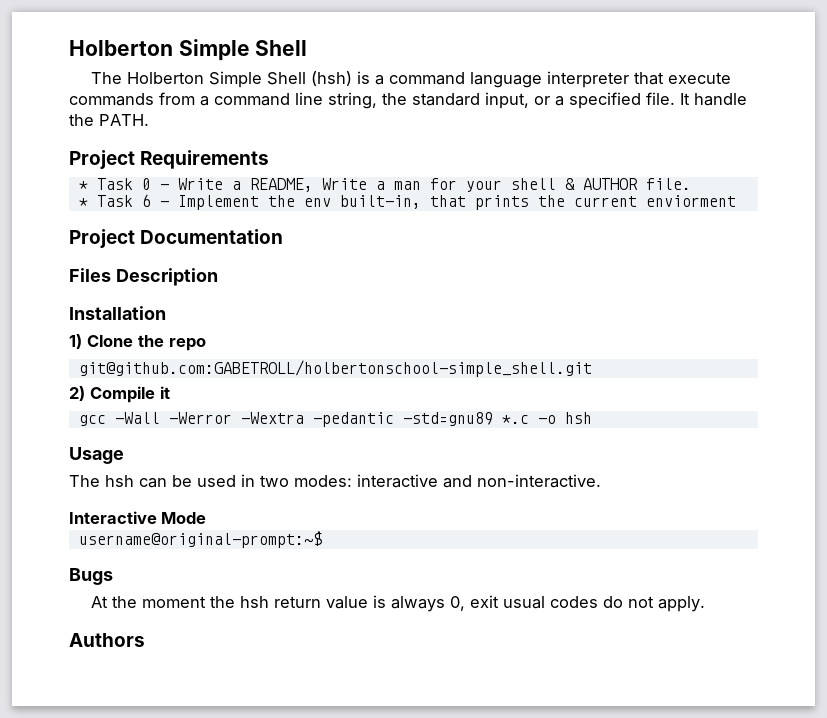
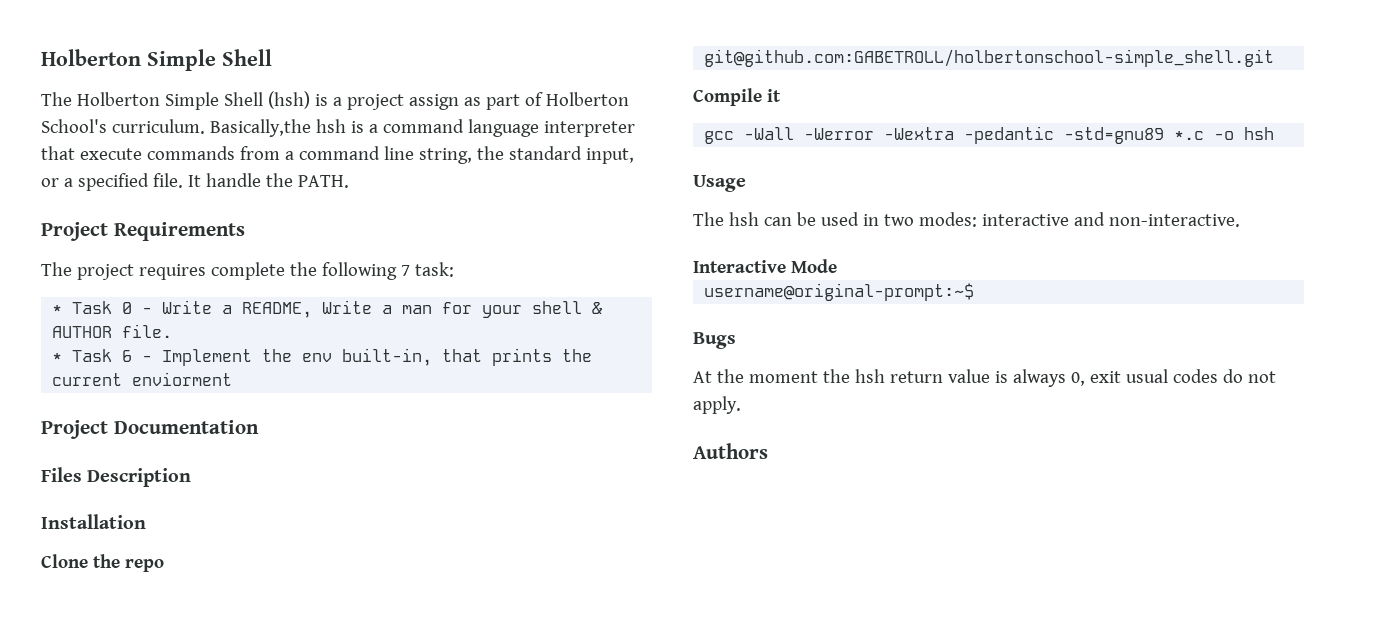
- The Holberton Simple Shell (hsh) is a command language interpreter that execute commands from a command line string, the standard input, or a specified file.
+ The Holberton Simple Shell (hsh) is a project assign as part of Holberton School's curriculum. Basically,the hsh is a command language interpreter that execute commands from a command line string, the standard input, or a specified file.
+ The project requires complete the following 7 task:
- 1) Clone the repo
+ Clone the repo
- 2) Compile it
+ Compile it

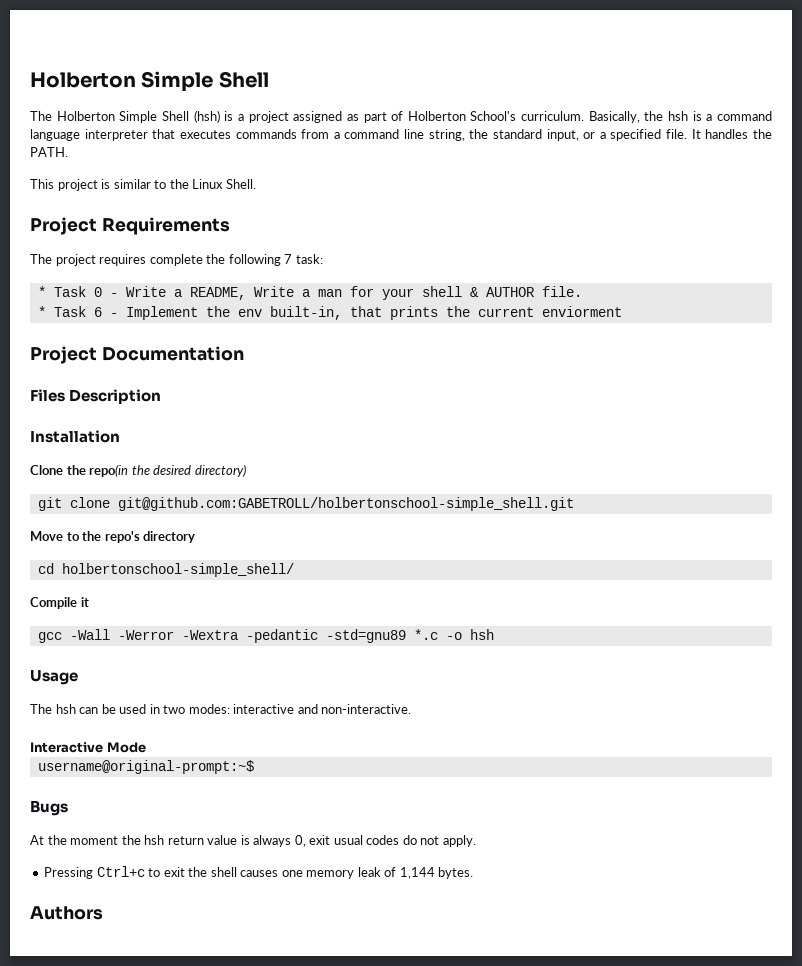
- The Holberton Simple Shell (hsh) is a project assign as part of Holberton School's curriculum.
+ The Holberton Simple Shell (hsh) is a project assigned as part of Holberton School's curriculum.
- Basically,the hsh is a command language interpreter that execute commands from a command line string, the standard input, or a specified file.
+ Basically, the hsh is a command language interpreter that executes commands from a command line string, the standard input, or a specified file.
- It handle the PATH.
+ It handles the PATH.
+ This project is similar to the Linux Shell.
- Clone the repo
- git@github.com:GABETROLL/holbertonschool-simple_shell.git
+ Clone the repo(in the desired directory)
+ git clone git@github.com:GABETROLL/holbertonschool-simple_shell.git
+ Move to the repo's directory
+ cd holbertonschool-simple_shell/
+ Pressing Ctrl+c to exit the shell causes one memory leak of 1,144 bytes.

